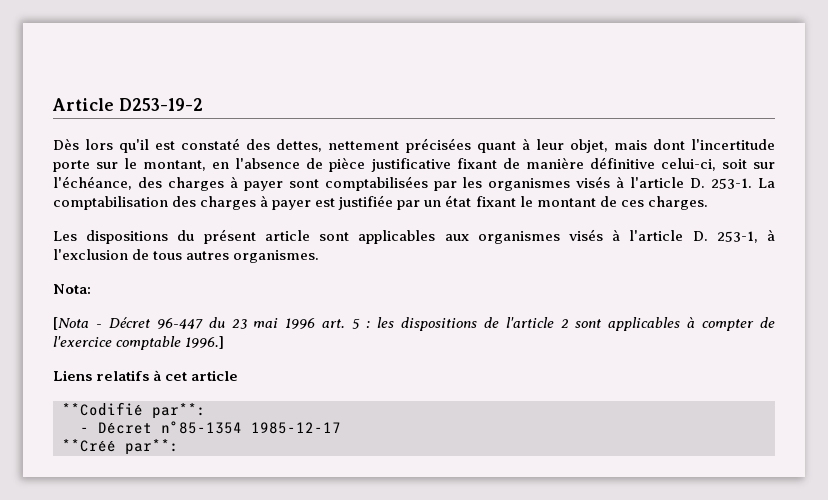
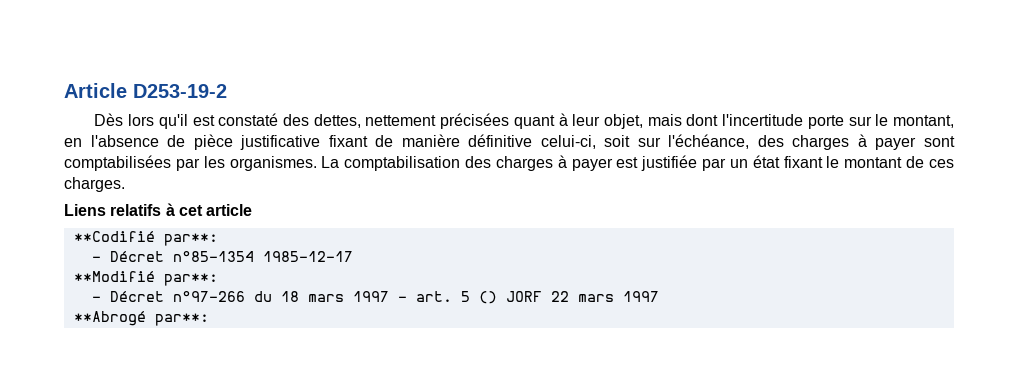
- Dès lors qu'il est constaté des dettes, nettement précisées quant à leur objet, mais dont l'incertitude porte sur le montant, en l'absence de pièce justificative fixant de manière définitive celui-ci, soit sur l'échéance, des charges à payer sont comptabilisées par les organismes visés à l'article D. 253-1.
+ Dès lors qu'il est constaté des dettes, nettement précisées quant à leur objet, mais dont l'incertitude porte sur le montant, en l'absence de pièce justificative fixant de manière définitive celui-ci, soit sur l'échéance, des charges à payer sont comptabilisées par les organismes.
- Les dispositions du présent article sont applicables aux organismes visés à l'article D. 253-1, à l'exclusion de tous autres organismes.
- Nota:
- [Nota - Décret 96-447 du 23 mai 1996 art. 5 : les dispositions de l'article 2 sont applicables à compter de l'exercice comptable 1996.]
- **Créé par**:
+ **Modifié par**:
+ - Décret n°97-266 du 18 mars 1997 - art. 5 () JORF 22 mars 1997
+ **Abrogé par**:

